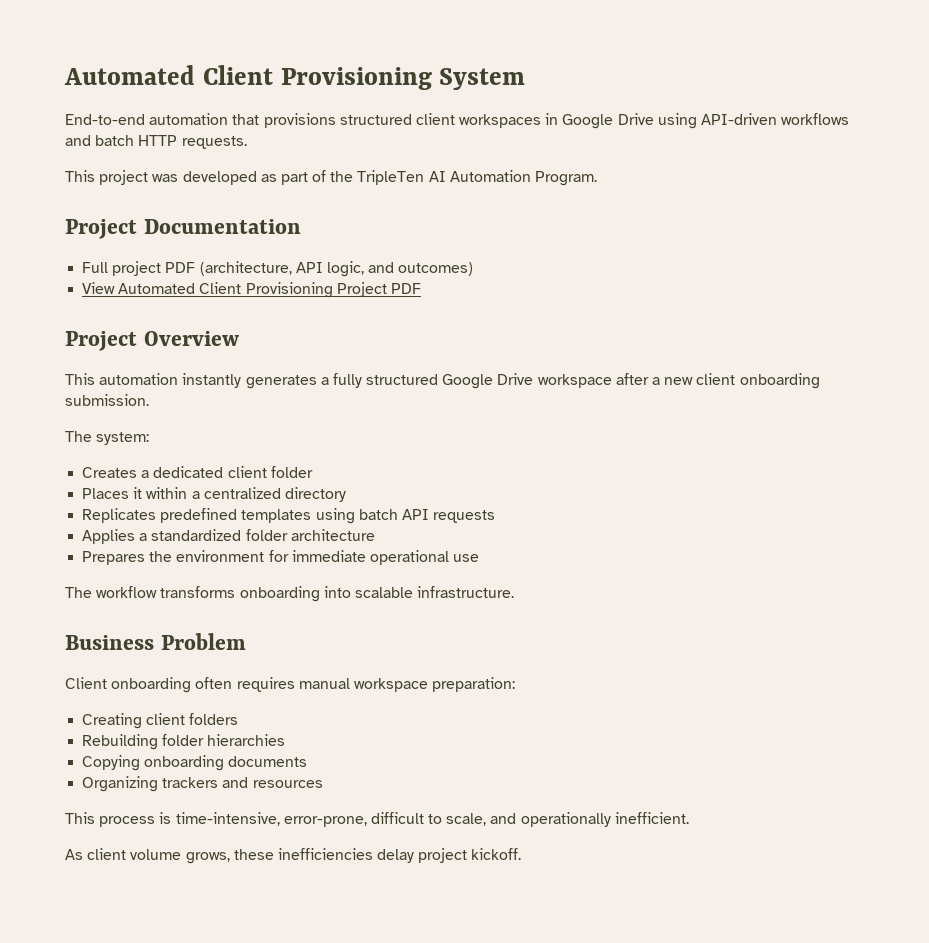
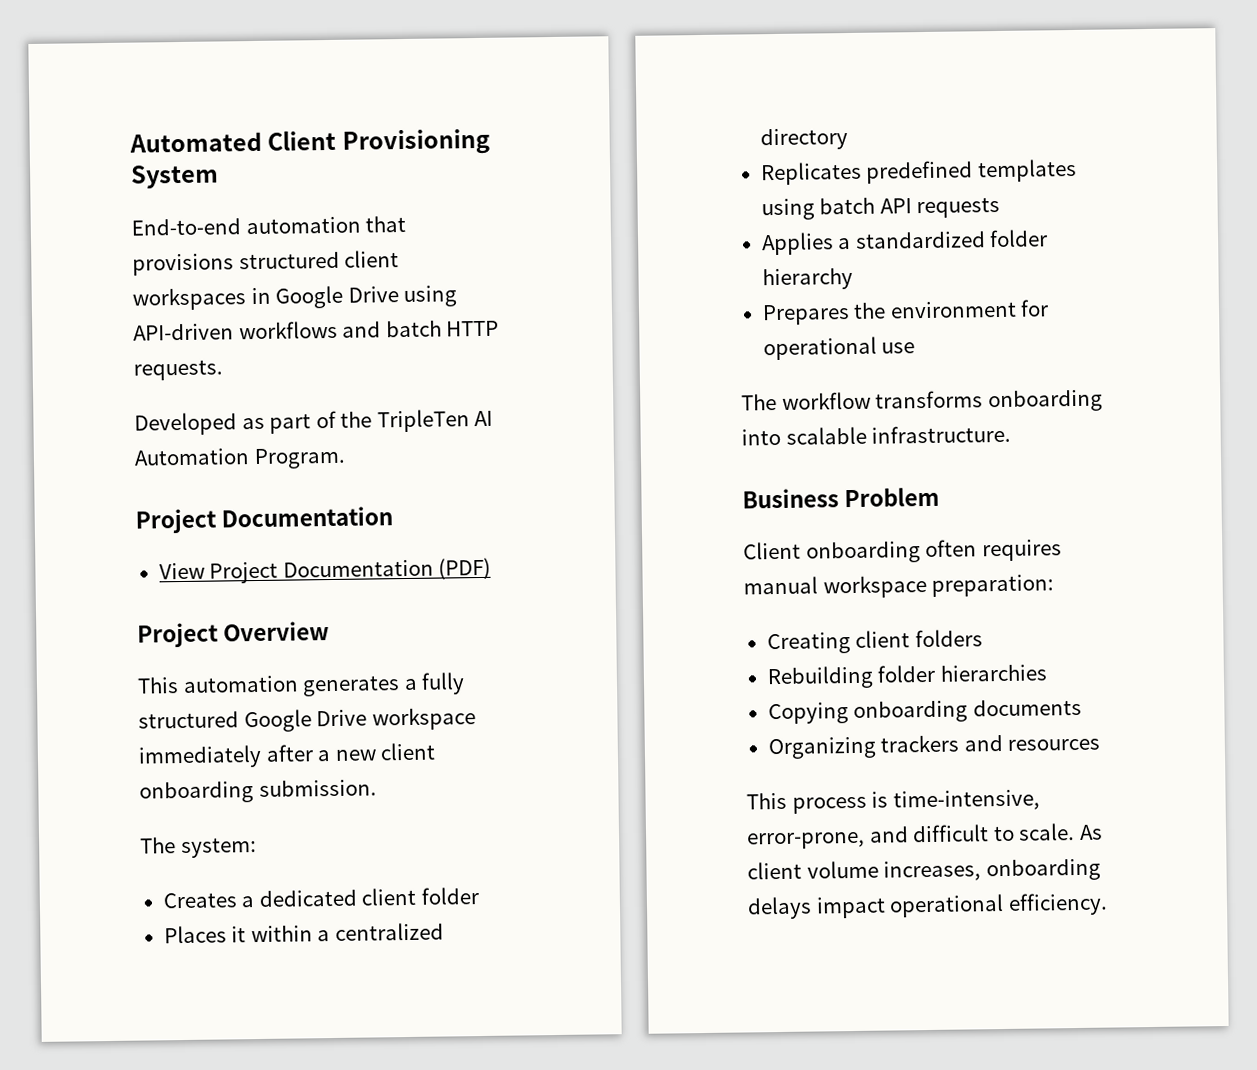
- This project was developed as part of the TripleTen AI Automation Program.
+ Developed as part of the TripleTen AI Automation Program.
- Full project PDF (architecture, API logic, and outcomes)
- View Automated Client Provisioning Project PDF
+ View Project Documentation (PDF)
- This automation instantly generates a fully structured Google Drive workspace after a new client onboarding submission.
+ This automation generates a fully structured Google Drive workspace immediately after a new client onboarding submission.
- Applies a standardized folder architecture
+ Applies a standardized folder hierarchy
- Prepares the environment for immediate operational use
+ Prepares the environment for operational use
- This process is time-intensive, error-prone, difficult to scale, and operationally inefficient.
- As client volume grows, these inefficiencies delay project kickoff.
+ This process is time-intensive, error-prone, and difficult to scale. As client volume increases, onboarding delays impact operational efficiency.

